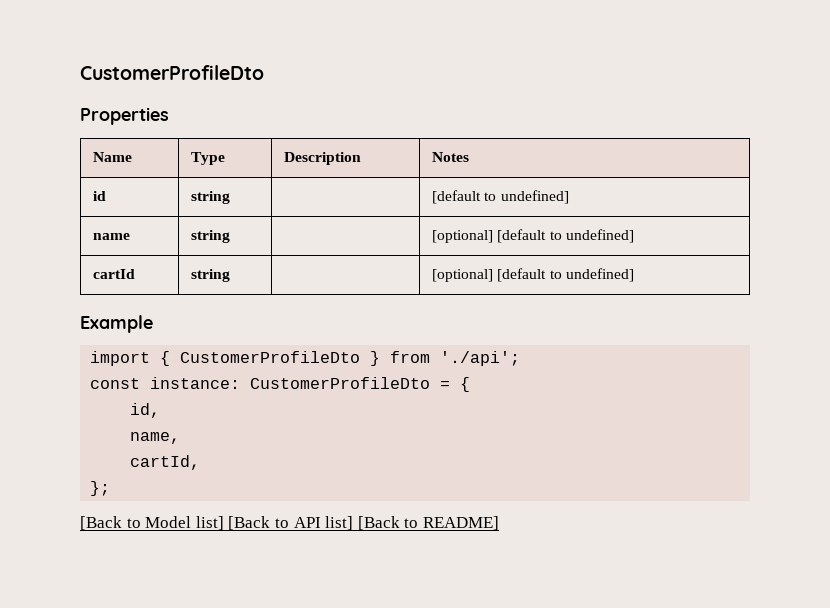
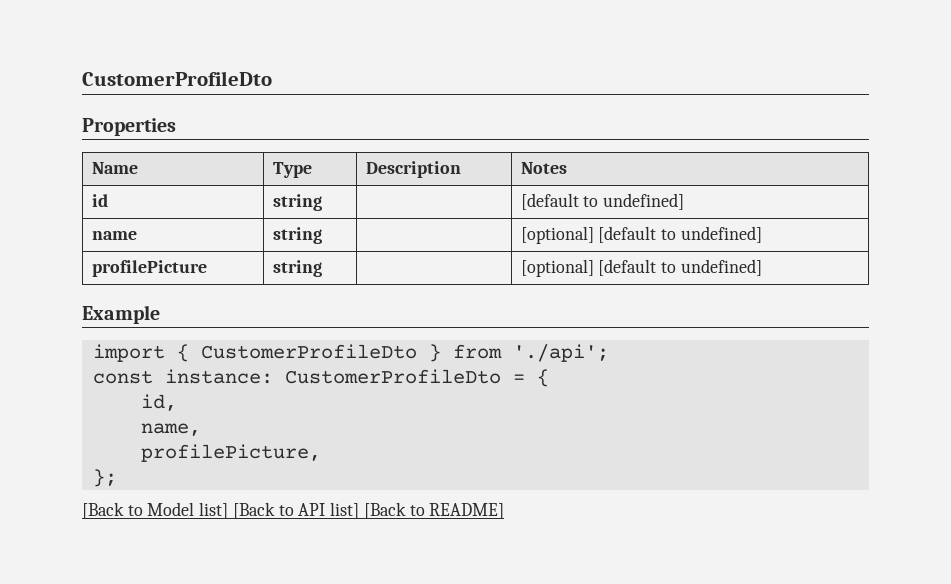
- cartId | string | | [optional] [default to undefined]
+ profilePicture | string | | [optional] [default to undefined]
- cartId,
+ profilePicture,

